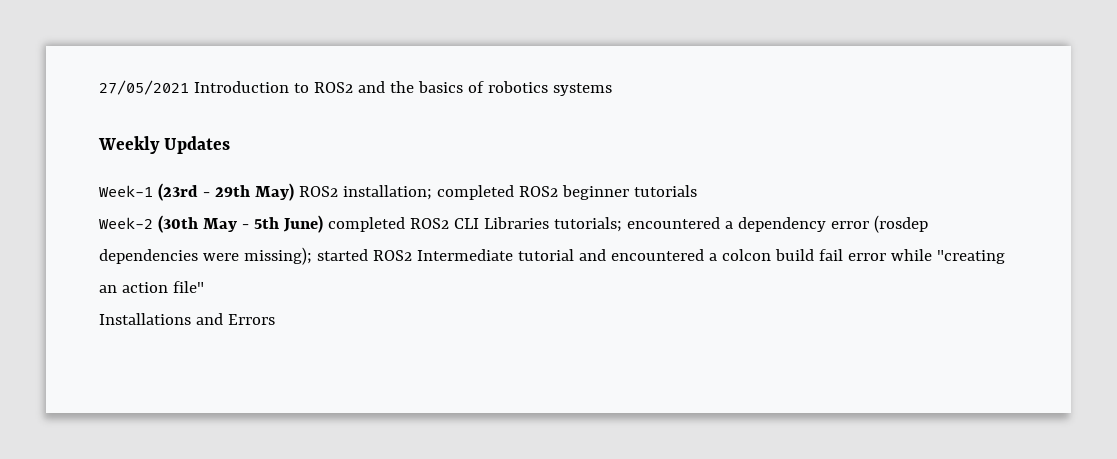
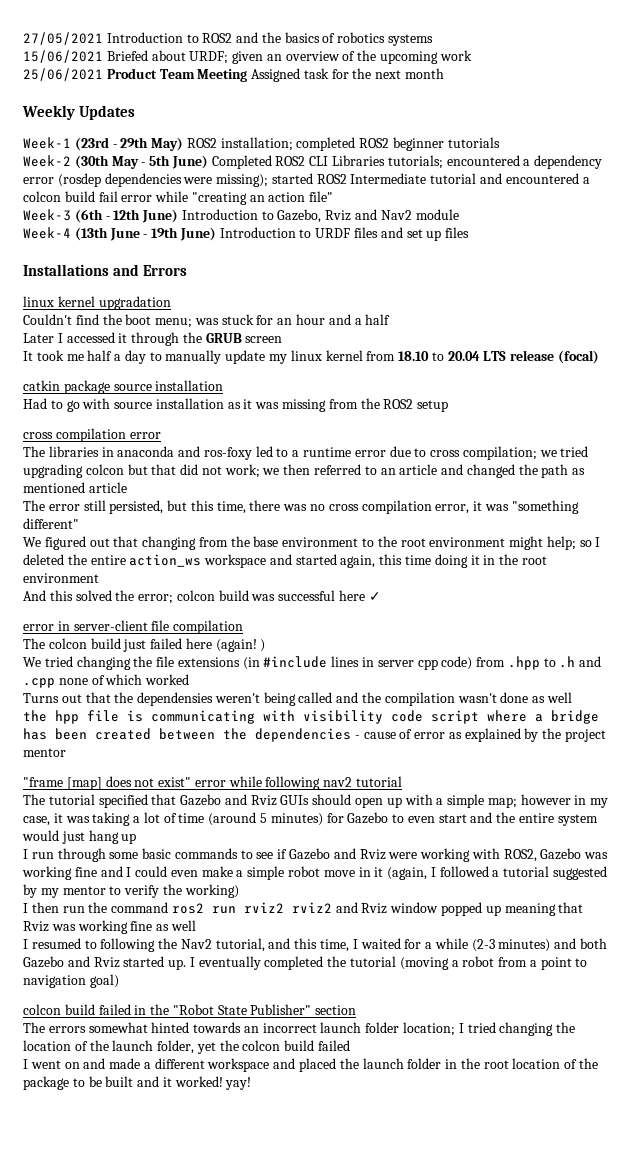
+ 15/06/2021 Briefed about URDF; given an overview of the upcoming work
+ 25/06/2021 Product Team Meeting Assigned task for the next month
- Week-2 (30th May - 5th June) completed ROS2 CLI Libraries tutorials; encountered a dependency error (rosdep dependencies were missing); started ROS2 Intermediate tutorial and encountered a colcon build fail error while "creating an action file"
+ Week-2 (30th May - 5th June) Completed ROS2 CLI Libraries tutorials; encountered a dependency error (rosdep dependencies were missing); started ROS2 Intermediate tutorial and encountered a colcon build fail error while "creating an action file"
+ Week-3 (6th - 12th June) Introduction to Gazebo, Rviz and Nav2 module
+ Week-4 (13th June - 19th June) Introduction to URDF files and set up files
  Installations and Errors
+ linux kernel upgradation
+ Couldn't find the boot menu; was stuck for an hour and a half
+ Later I accessed it through the GRUB screen
+ It took me half a day to manually update my linux kernel from 18.10 to 20.04 LTS release (focal)
+ catkin package source installation
+ Had to go with source installation as it was missing from the ROS2 setup
+ cross compilation error
+ The libraries in anaconda and ros-foxy led to a runtime error due to cross compilation; we tried upgrading colcon but that did not work; we then referred to an article and changed the path as mentioned article
+ The error still persisted, but this time, there was no cross compilation error, it was "something different"
+ We figured out that changing from the base environment to the root environment might help; so I deleted the entire action_ws workspace and started again, this time doing it in the root environment
+ And this solved the error; colcon build was successful here ✓
+ error in server-client file compilation
+ The colcon build just failed here (again! )
+ We tried changing the file extensions (in #include lines in server cpp code) from .hpp to .h and .cpp none of which worked
+ Turns out that the dependensies weren't being called and the compilation wasn't done as well
+ the hpp file is communicating with visibility code script where a bridge has been created between the dependencies - cause of error as explained by the project mentor
+ "frame [map] does not exist" error while following nav2 tutorial
+ The tutorial specified that Gazebo and Rviz GUIs should open up with a simple map; however in my case, it was taking a lot of time (around 5 minutes) for Gazebo to even start and the entire system would just hang up
+ I run through some basic commands to see if Gazebo and Rviz were working with ROS2, Gazebo was working fine and I could even make a simple robot move in it (again, I followed a tutorial suggested by my mentor to verify the working)
+ I then run the command ros2 run rviz2 rviz2 and Rviz window popped up meaning that Rviz was working fine as well
+ I resumed to following the Nav2 tutorial, and this time, I waited for a while (2-3 minutes) and both Gazebo and Rviz started up. I eventually completed the tutorial (moving a robot from a point to navigation goal)
+ colcon build failed in the "Robot State Publisher" section
+ The errors somewhat hinted towards an incorrect launch folder location; I tried changing the location of the launch folder, yet the colcon build failed
+ I went on and made a different workspace and placed the launch folder in the root location of the package to be built and it worked! yay!

